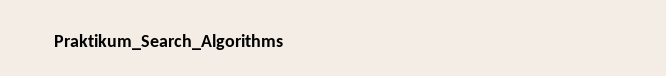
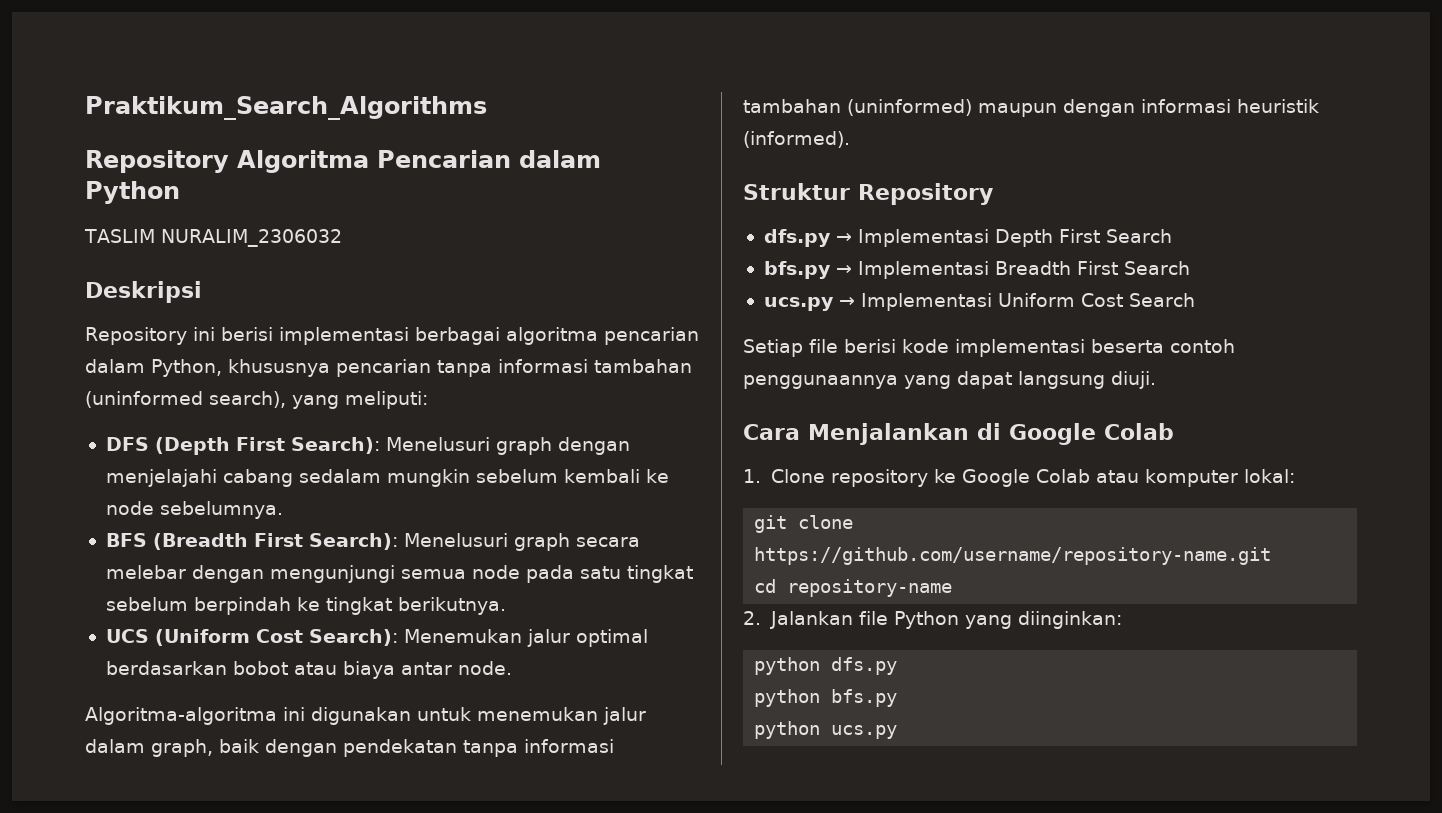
+ Repository Algoritma Pencarian dalam Python
+ TASLIM NURALIM_2306032
+ Deskripsi
+ Repository ini berisi implementasi berbagai algoritma pencarian dalam Python, khususnya pencarian tanpa informasi tambahan (uninformed search), yang meliputi:
+ DFS (Depth First Search): Menelusuri graph dengan menjelajahi cabang sedalam mungkin sebelum kembali ke node sebelumnya.
+ BFS (Breadth First Search): Menelusuri graph secara melebar dengan mengunjungi semua node pada satu tingkat sebelum berpindah ke tingkat berikutnya.
+ UCS (Uniform Cost Search): Menemukan jalur optimal berdasarkan bobot atau biaya antar node.
+ Algoritma-algoritma ini digunakan untuk menemukan jalur dalam graph, baik dengan pendekatan tanpa informasi tambahan (uninformed) maupun dengan informasi heuristik (informed).
+ Struktur Repository
+ dfs.py → Implementasi Depth First Search
+ bfs.py → Implementasi Breadth First Search
+ ucs.py → Implementasi Uniform Cost Search
+ Setiap file berisi kode implementasi beserta contoh penggunaannya yang dapat langsung diuji.
+ Cara Menjalankan di Google Colab
+ 1. Clone repository ke Google Colab atau komputer lokal:
+ git clone https://github.com/username/repository-name.git
+ cd repository-name
+ 2. Jalankan file Python yang diinginkan:
+ python dfs.py
+ python bfs.py
+ python ucs.py

